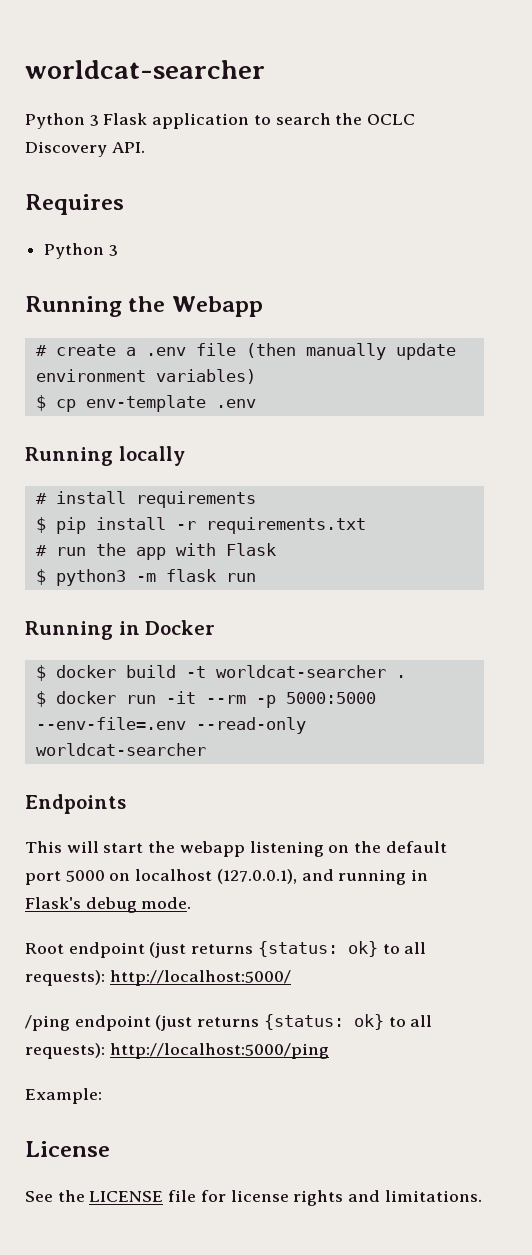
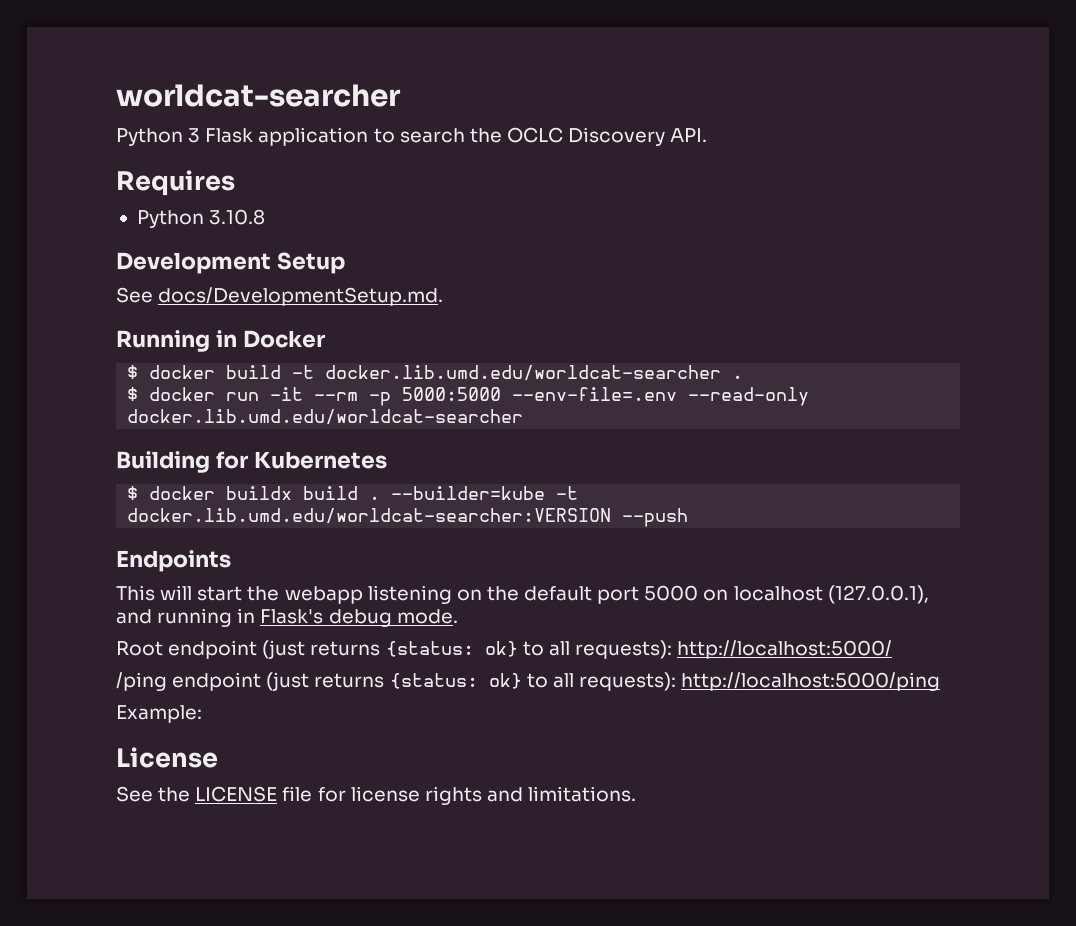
  Requires
- Python 3
- Running the Webapp
- # create a .env file (then manually update environment variables)
- $ cp env-template .env
- Running locally
- # install requirements
- $ pip install -r requirements.txt
- # run the app with Flask
- $ python3 -m flask run
+ Python 3.10.8
+ Development Setup
+ See docs/DevelopmentSetup.md.
- $ docker build -t worldcat-searcher .
+ $ docker build -t docker.lib.umd.edu/worldcat-searcher .
- $ docker run -it --rm -p 5000:5000 --env-file=.env --read-only worldcat-searcher
+ $ docker run -it --rm -p 5000:5000 --env-file=.env --read-only docker.lib.umd.edu/worldcat-searcher
+ Building for Kubernetes
+ $ docker buildx build . --builder=kube -t docker.lib.umd.edu/worldcat-searcher:VERSION --push

